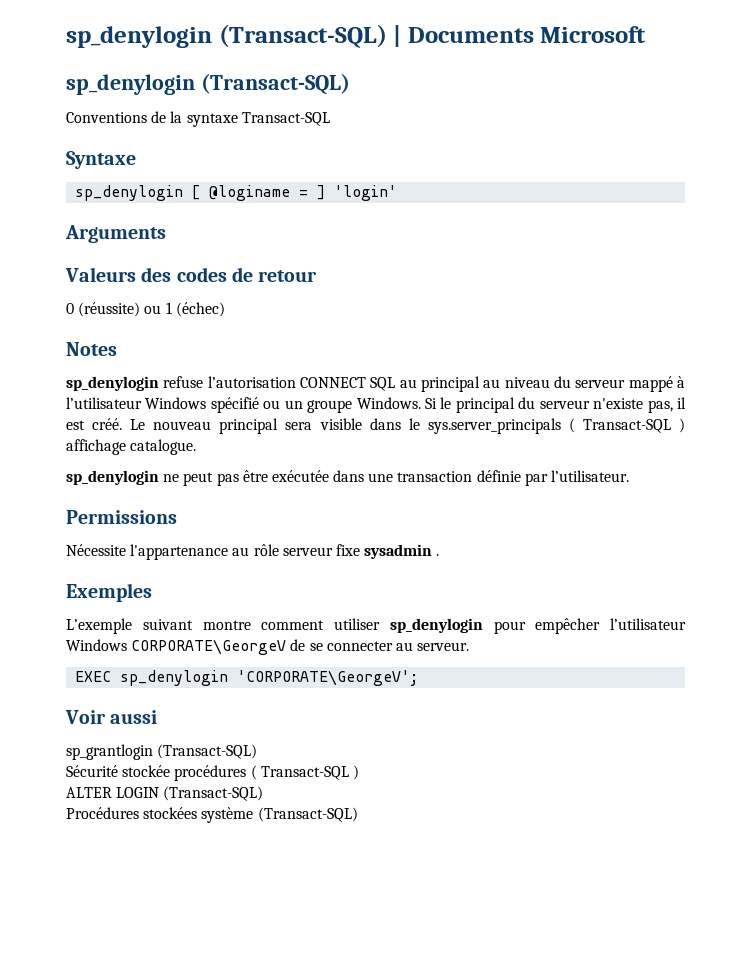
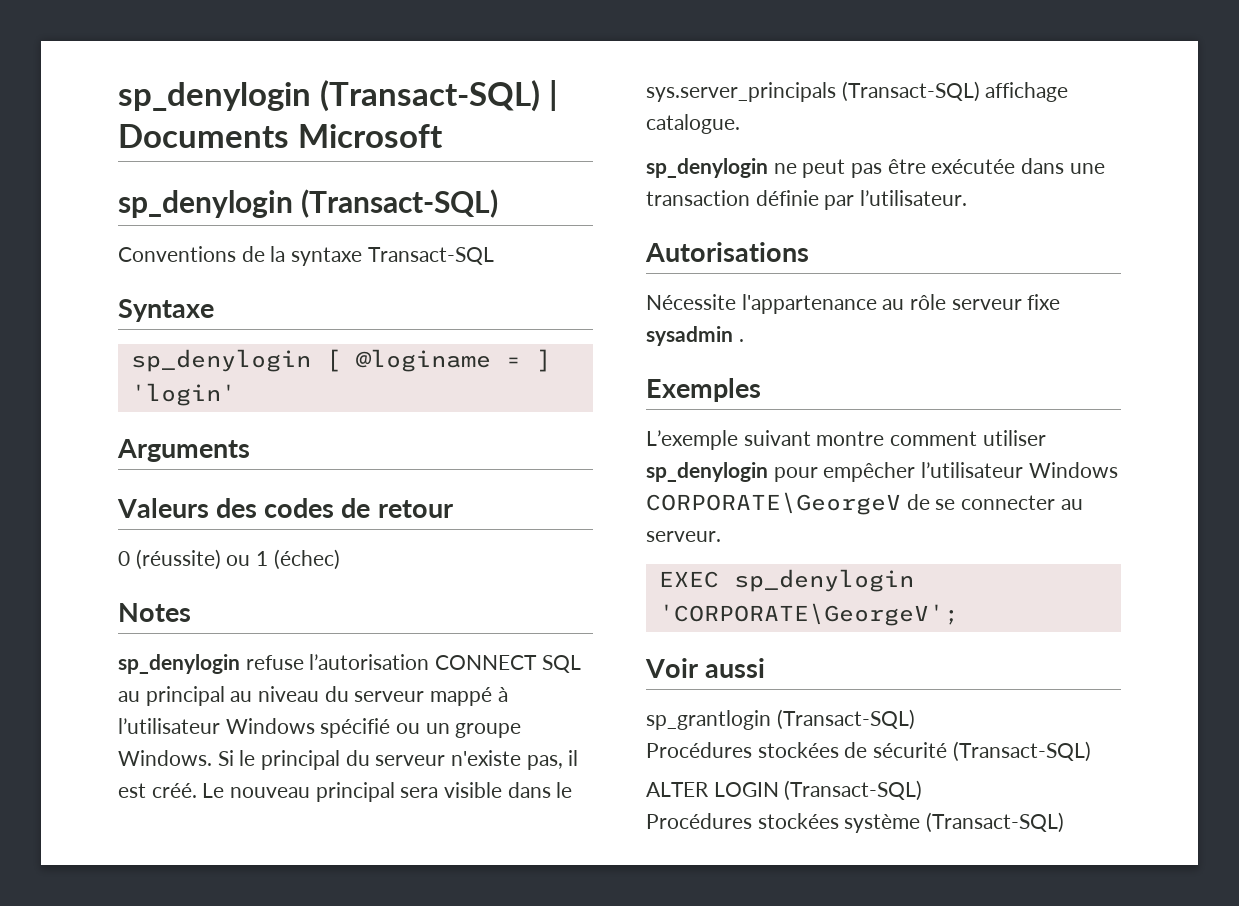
- Le nouveau principal sera visible dans le sys.server_principals ( Transact-SQL ) affichage catalogue.
+ Le nouveau principal sera visible dans le sys.server_principals (Transact-SQL) affichage catalogue.
- Permissions
+ Autorisations
- Sécurité stockée procédures ( Transact-SQL )
+ Procédures stockées de sécurité (Transact-SQL)

